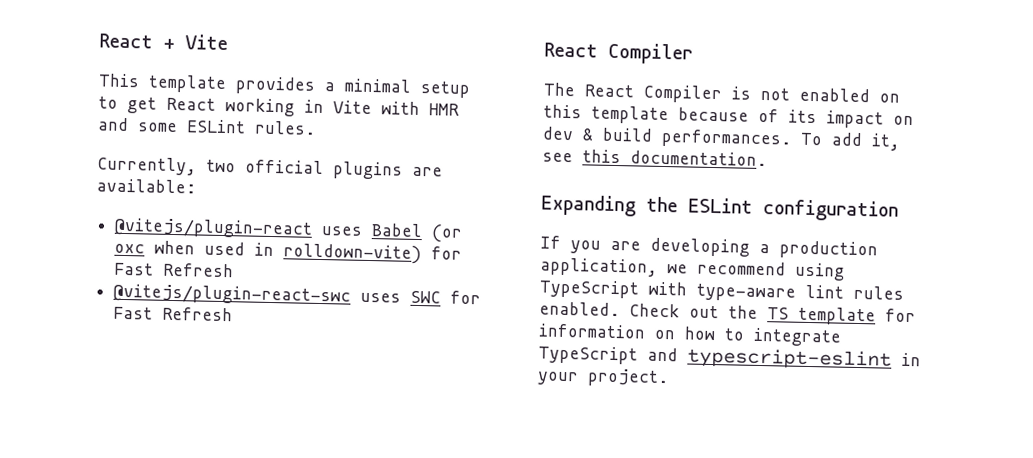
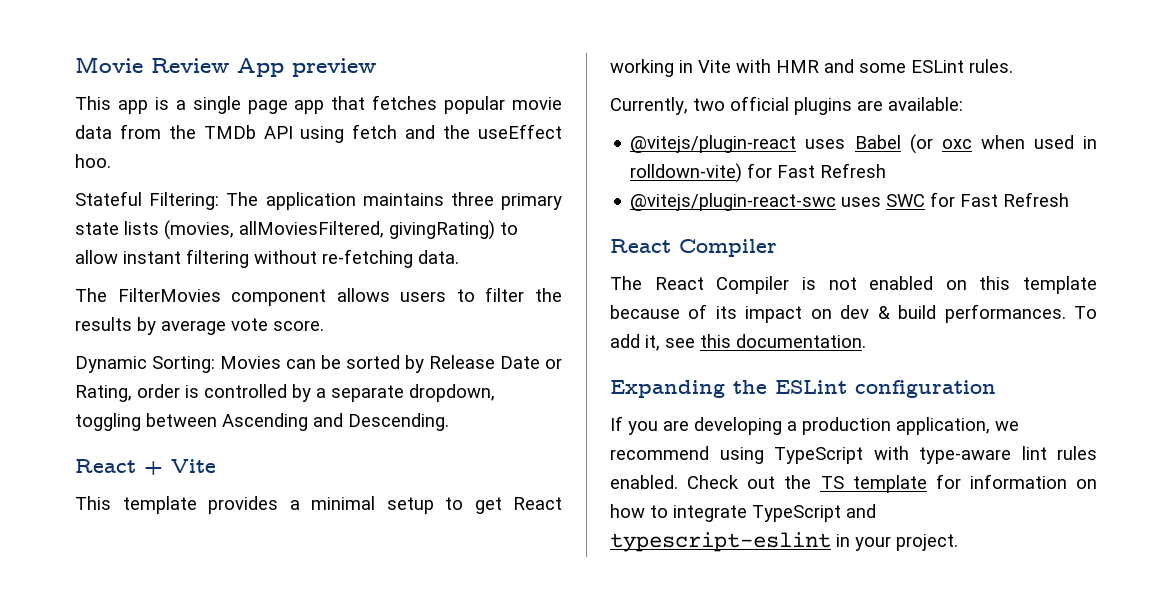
+ Movie Review App preview
+ This app is a single page app that fetches popular movie data from the TMDb API using fetch and the useEffect hoo.
+ Stateful Filtering: The application maintains three primary state lists (movies, allMoviesFiltered, givingRating) to allow instant filtering without re-fetching data.
+ The FilterMovies component allows users to filter the results by average vote score.
+ Dynamic Sorting: Movies can be sorted by Release Date or Rating, order is controlled by a separate dropdown, toggling between Ascending and Descending.

